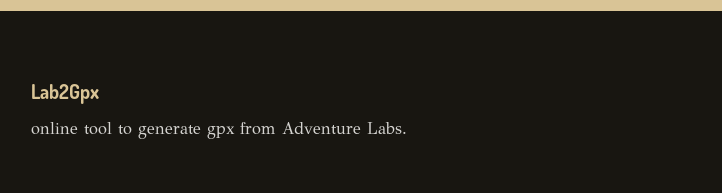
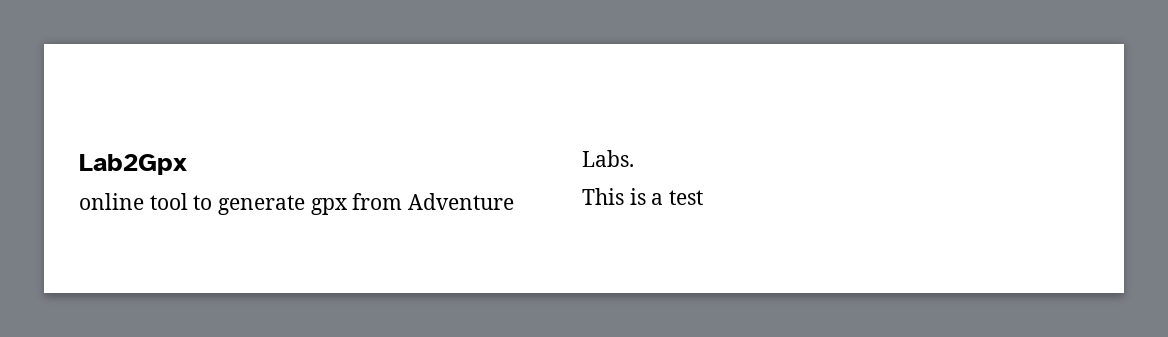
+ This is a test

